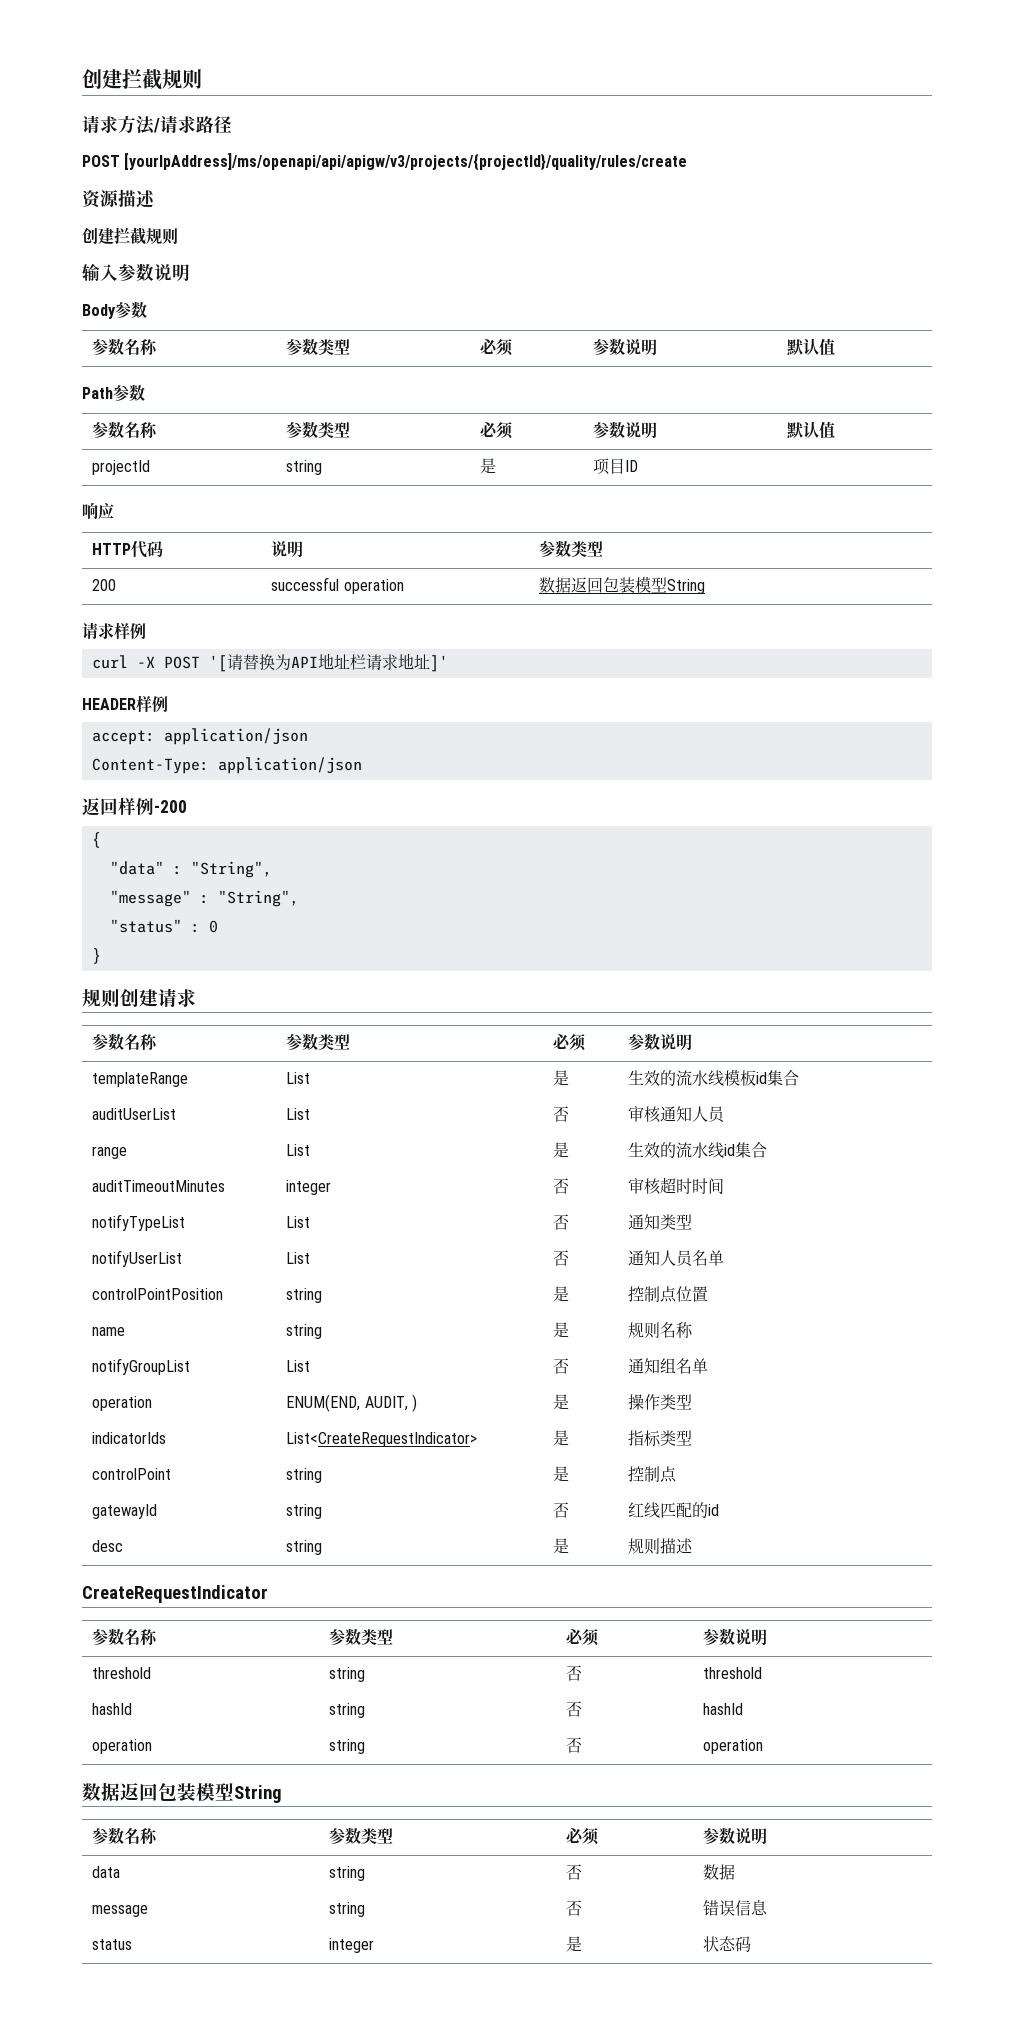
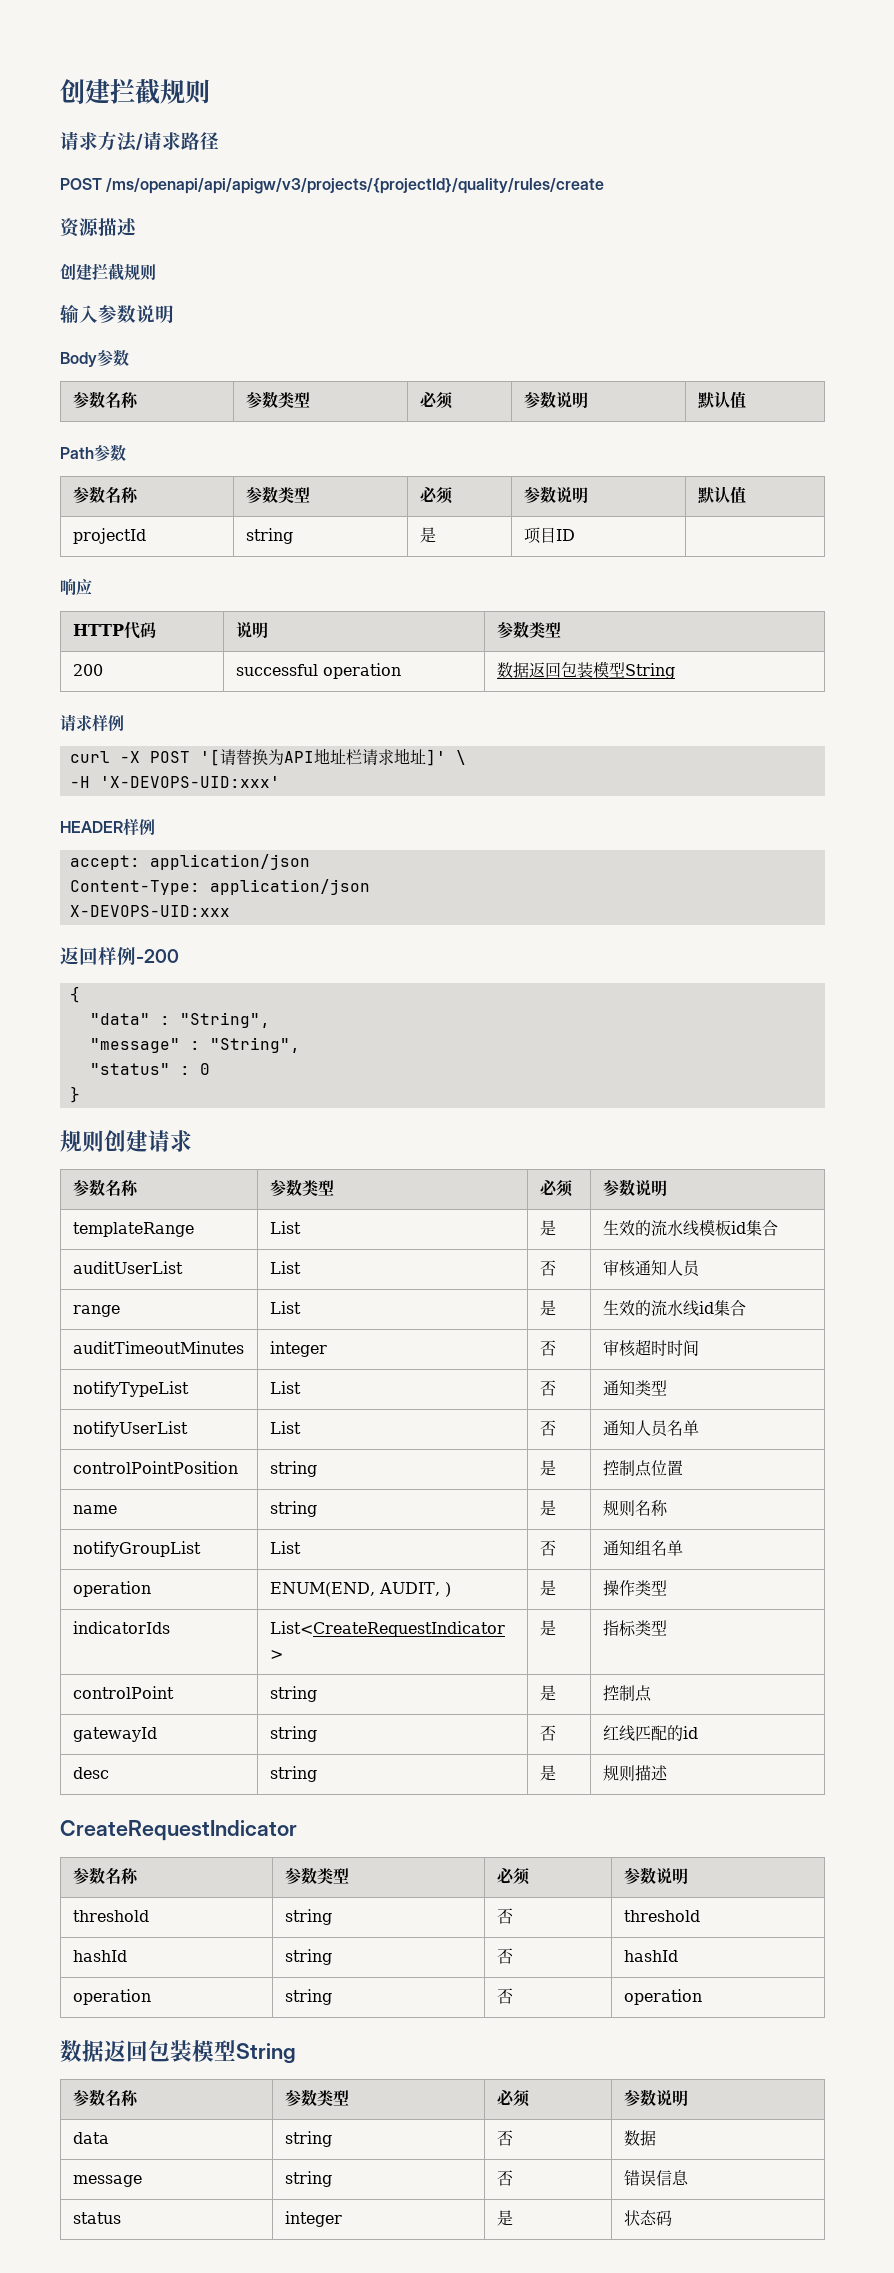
- POST [yourIpAddress]/ms/openapi/api/apigw/v3/projects/{projectId}/quality/rules/create
+ POST /ms/openapi/api/apigw/v3/projects/{projectId}/quality/rules/create
- curl -X POST '[请替换为API地址栏请求地址]'
+ curl -X POST '[请替换为API地址栏请求地址]' \
+ -H 'X-DEVOPS-UID:xxx'
+ X-DEVOPS-UID:xxx

